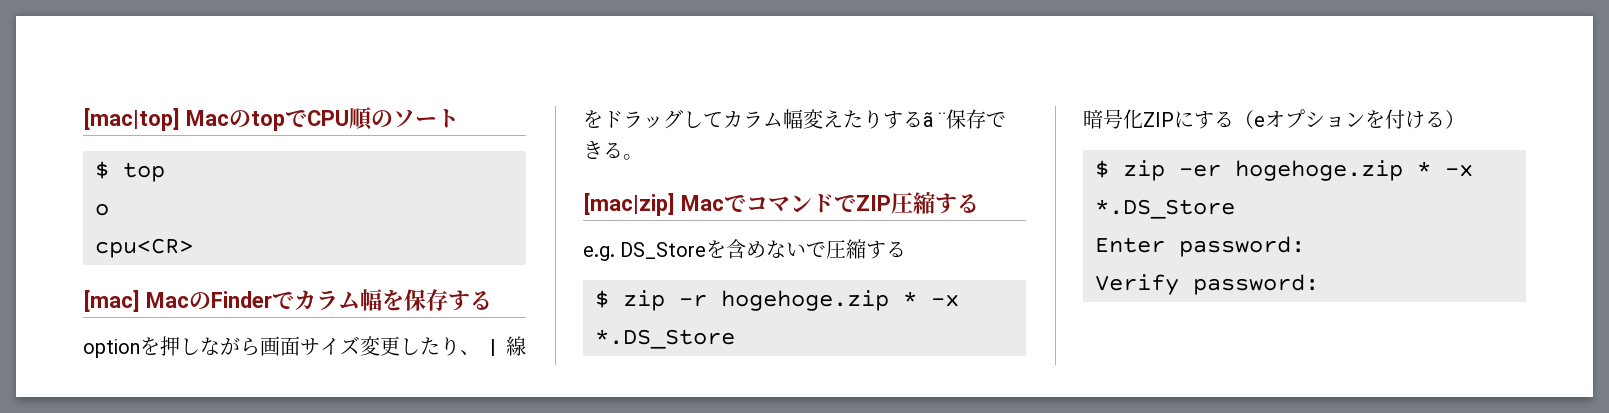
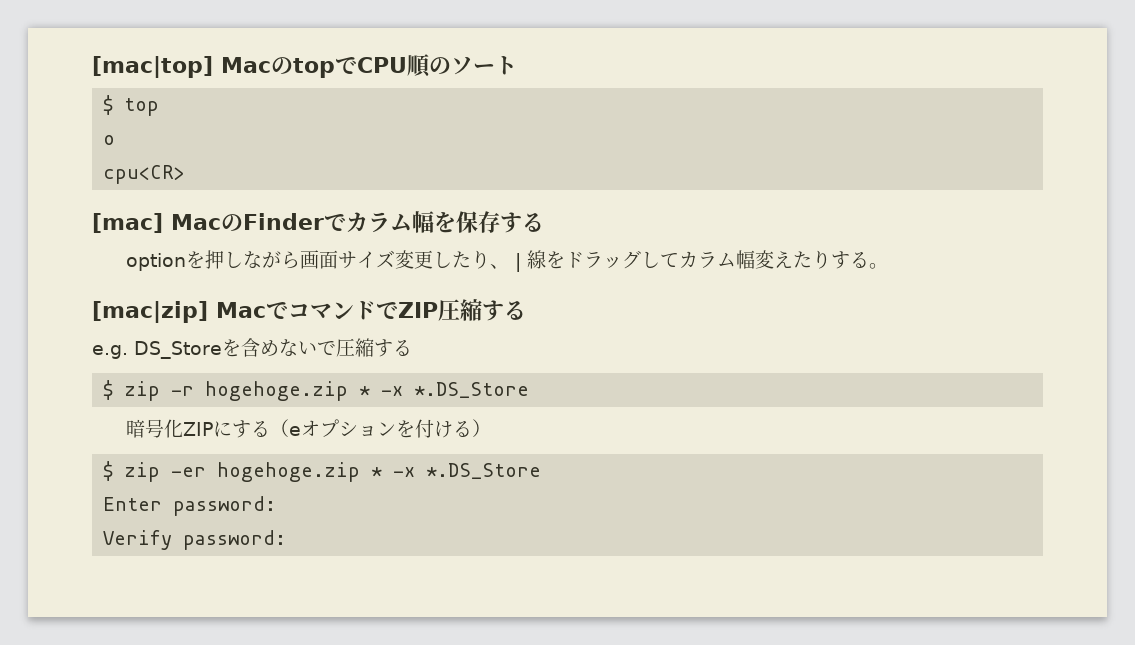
- optionを押しながら画面サイズ変更したり、 | 線をドラッグしてカラム幅変えたりするã ¨保存できる。
+ optionを押しながら画面サイズ変更したり、 | 線をドラッグしてカラム幅変えたりする。

